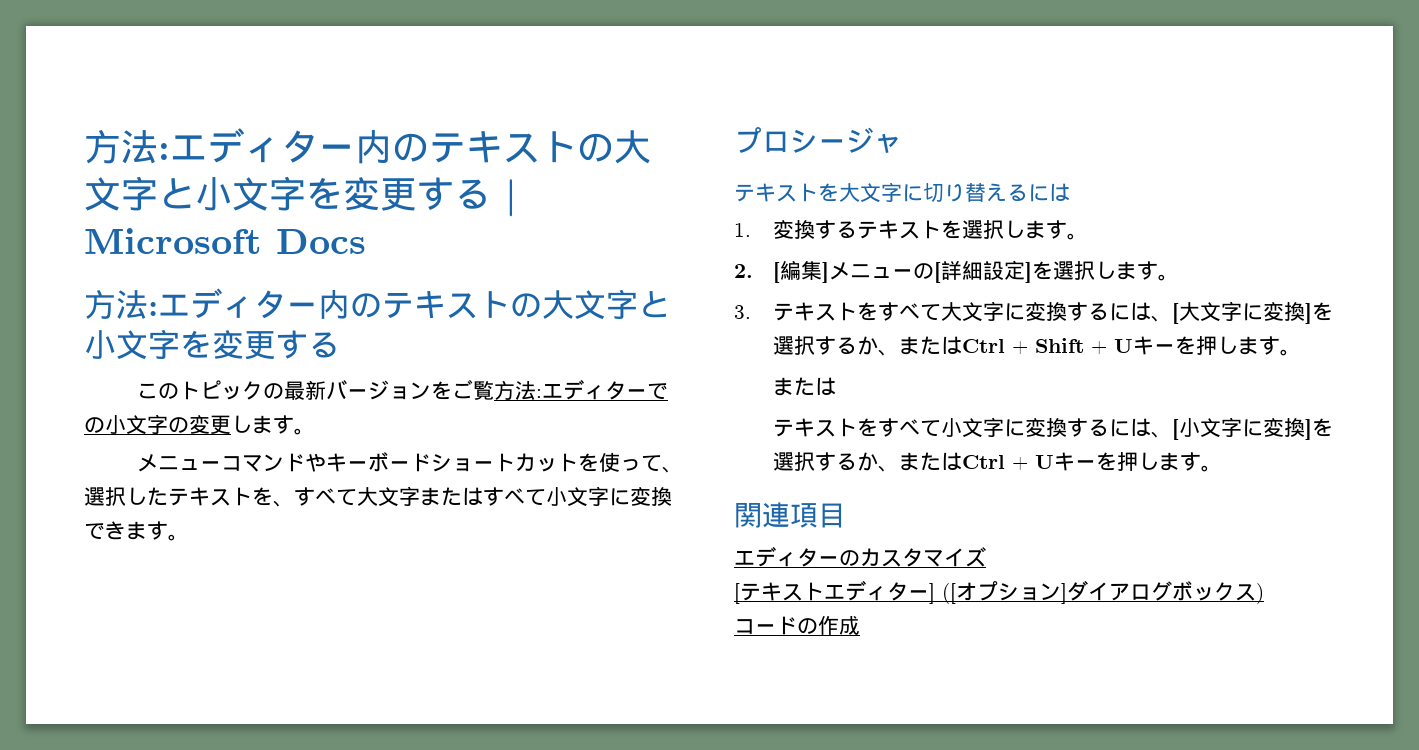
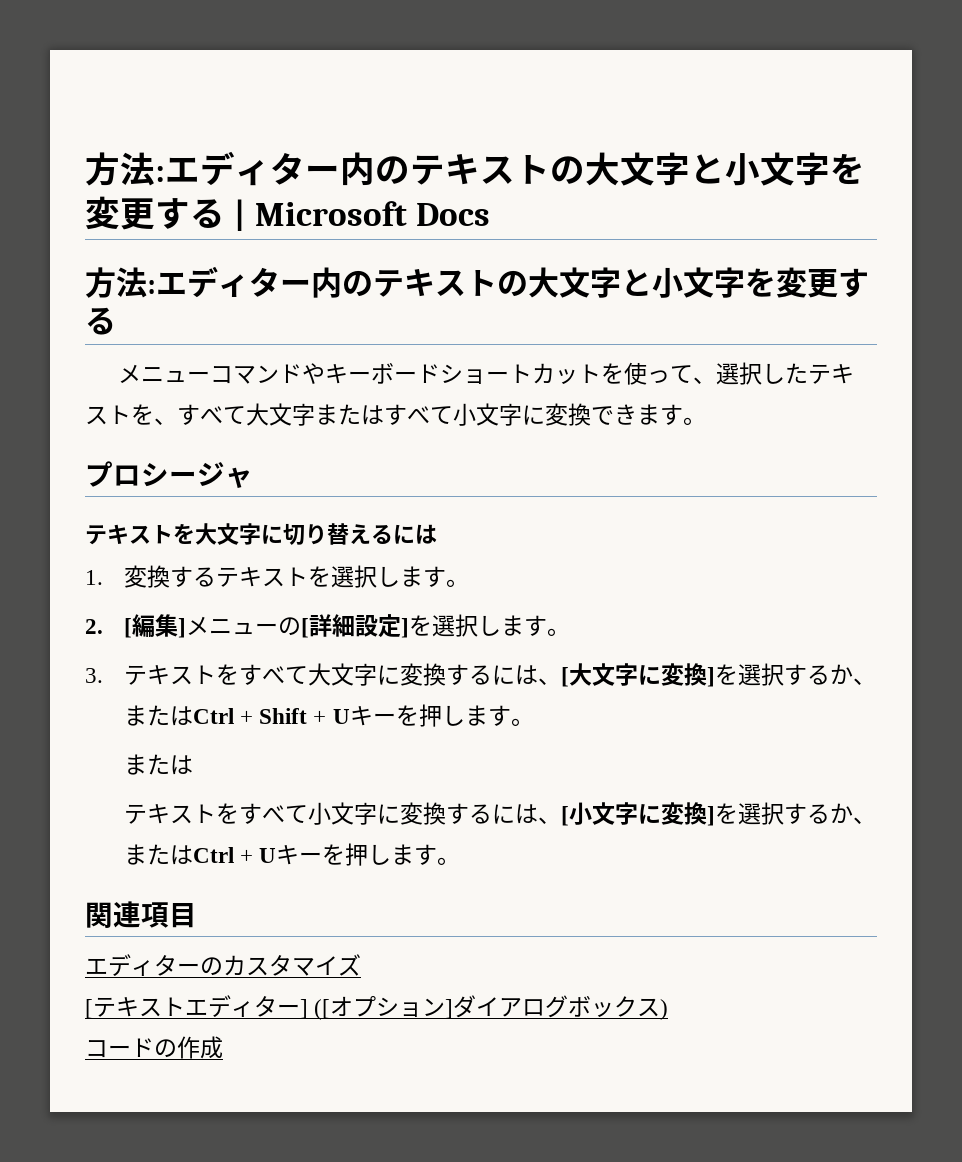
- このトピックの最新バージョンをご覧方法:エディターでの小文字の変更します。

